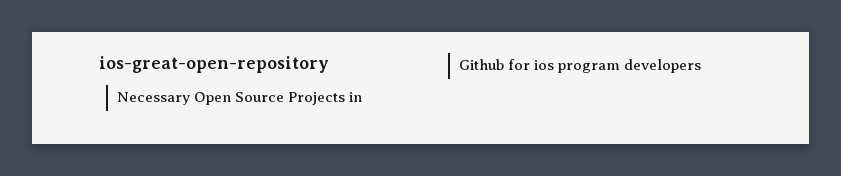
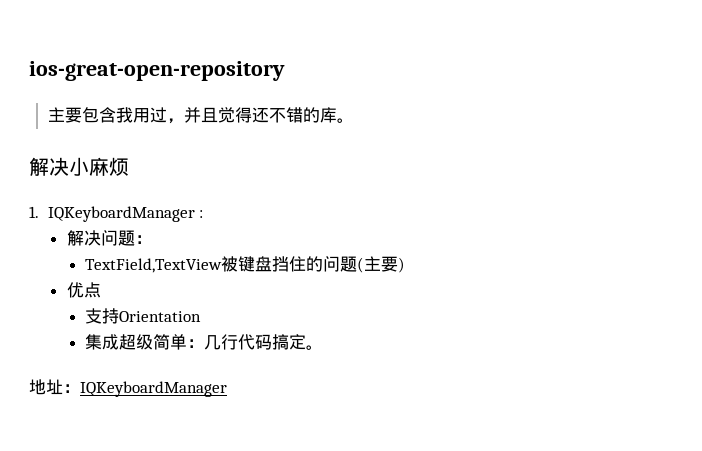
- Necessary Open Source Projects in Github for ios program developers
+ 主要包含我用过，并且觉得还不错的库。
+ 解决小麻烦
+ 1. IQKeyboardManager :
+ 解决问题：
+ TextField,TextView被键盘挡住的问题(主要)
+ 优点
+ 支持Orientation
+ 集成超级简单：几行代码搞定。
+ 地址：IQKeyboardManager

